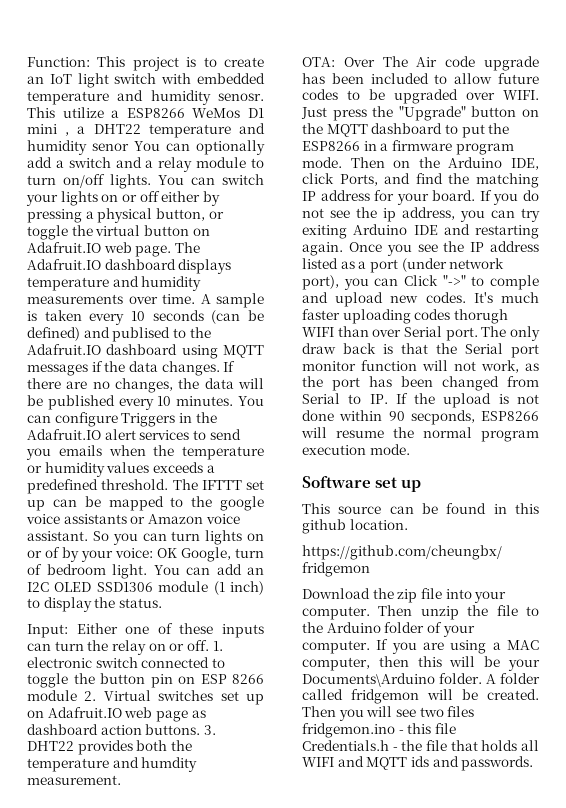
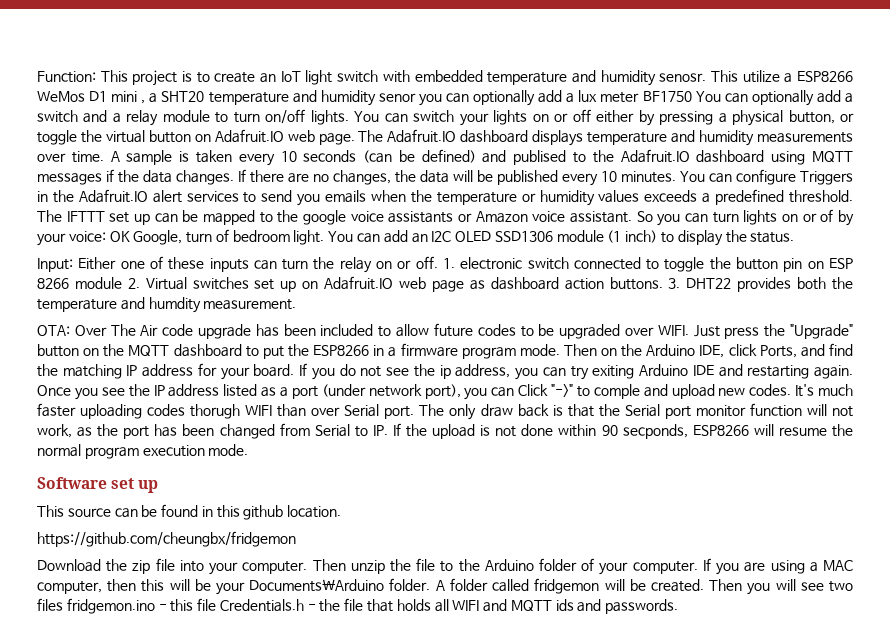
- This utilize a ESP8266 WeMos D1 mini , a DHT22 temperature and humidity senor You can optionally add a switch and a relay module to turn on/off lights.
+ This utilize a ESP8266 WeMos D1 mini , a SHT20 temperature and humidity senor you can optionally add a lux meter BF1750 You can optionally add a switch and a relay module to turn on/off lights.

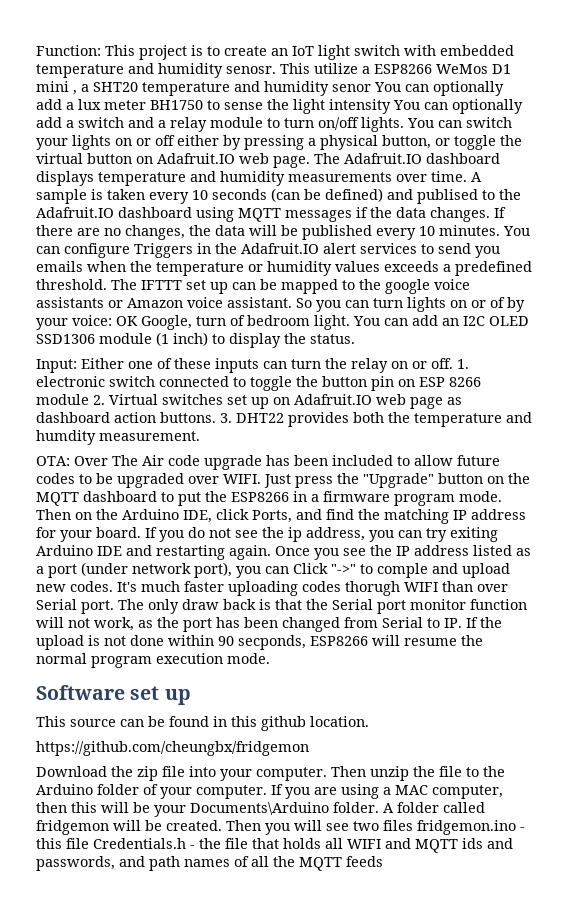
- This utilize a ESP8266 WeMos D1 mini , a SHT20 temperature and humidity senor you can optionally add a lux meter BF1750 You can optionally add a switch and a relay module to turn on/off lights.
+ This utilize a ESP8266 WeMos D1 mini , a SHT20 temperature and humidity senor You can optionally add a lux meter BH1750 to sense the light intensity You can optionally add a switch and a relay module to turn on/off lights.
- Then you will see two files fridgemon.ino - this file Credentials.h - the file that holds all WIFI and MQTT ids and passwords.
+ Then you will see two files fridgemon.ino - this file Credentials.h - the file that holds all WIFI and MQTT ids and passwords, and path names of all the MQTT feeds

